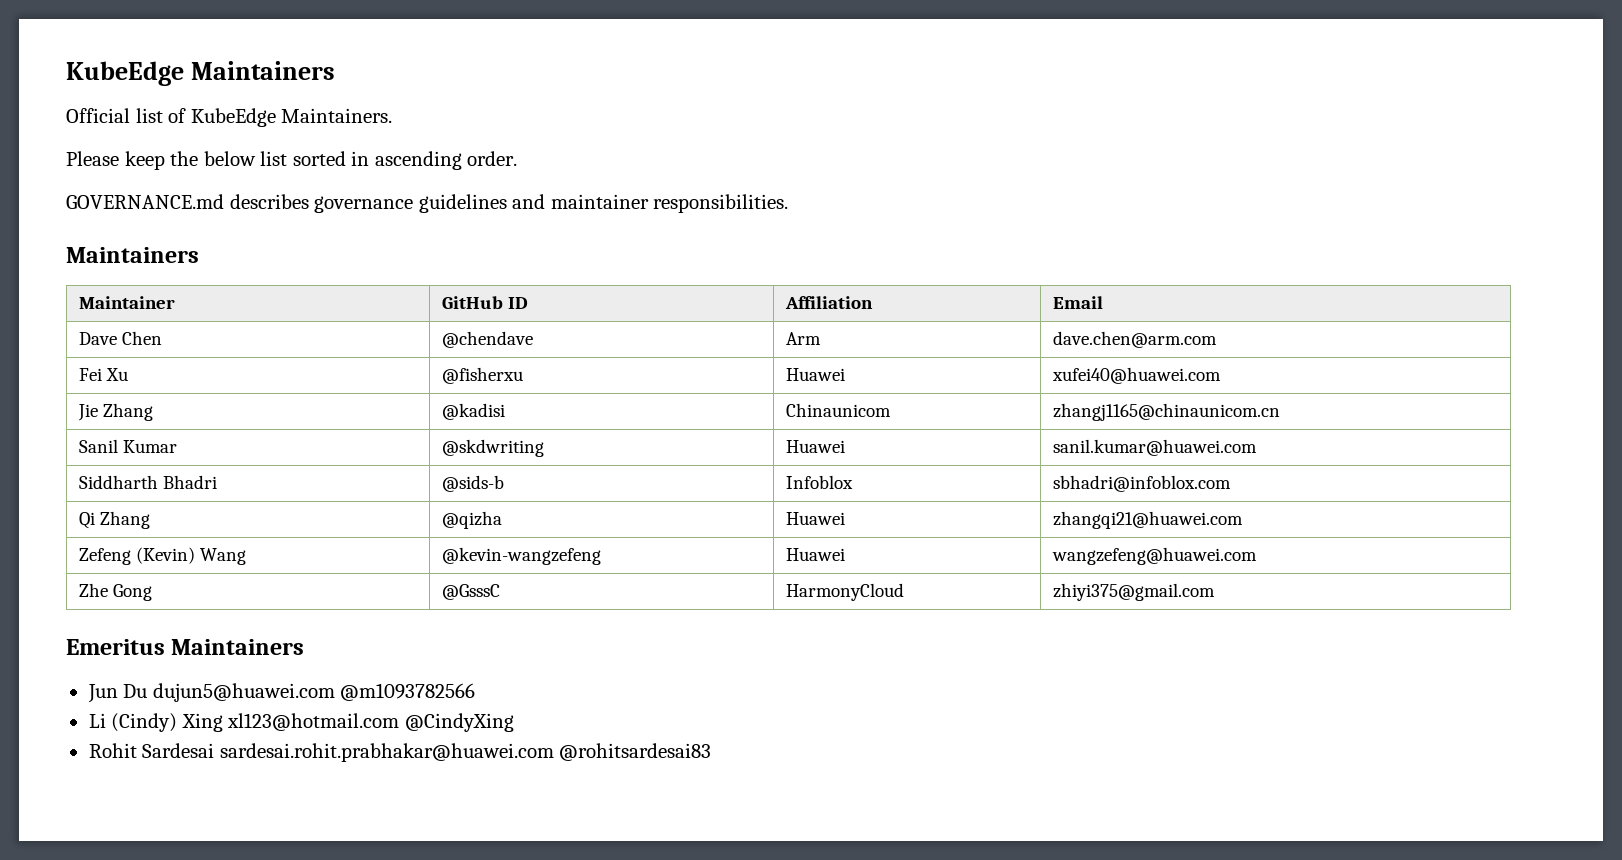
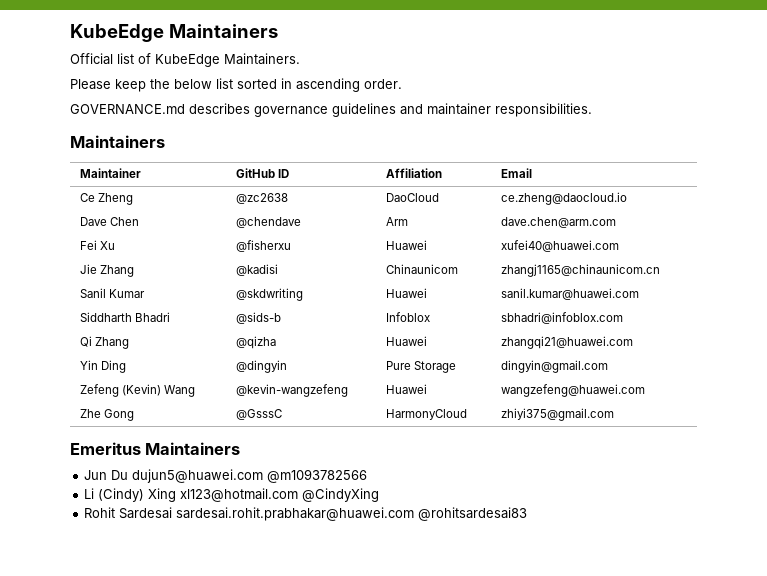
+ Ce Zheng | @zc2638 | DaoCloud | ce.zheng@daocloud.io
+ Yin Ding | @dingyin | Pure Storage | dingyin@gmail.com

